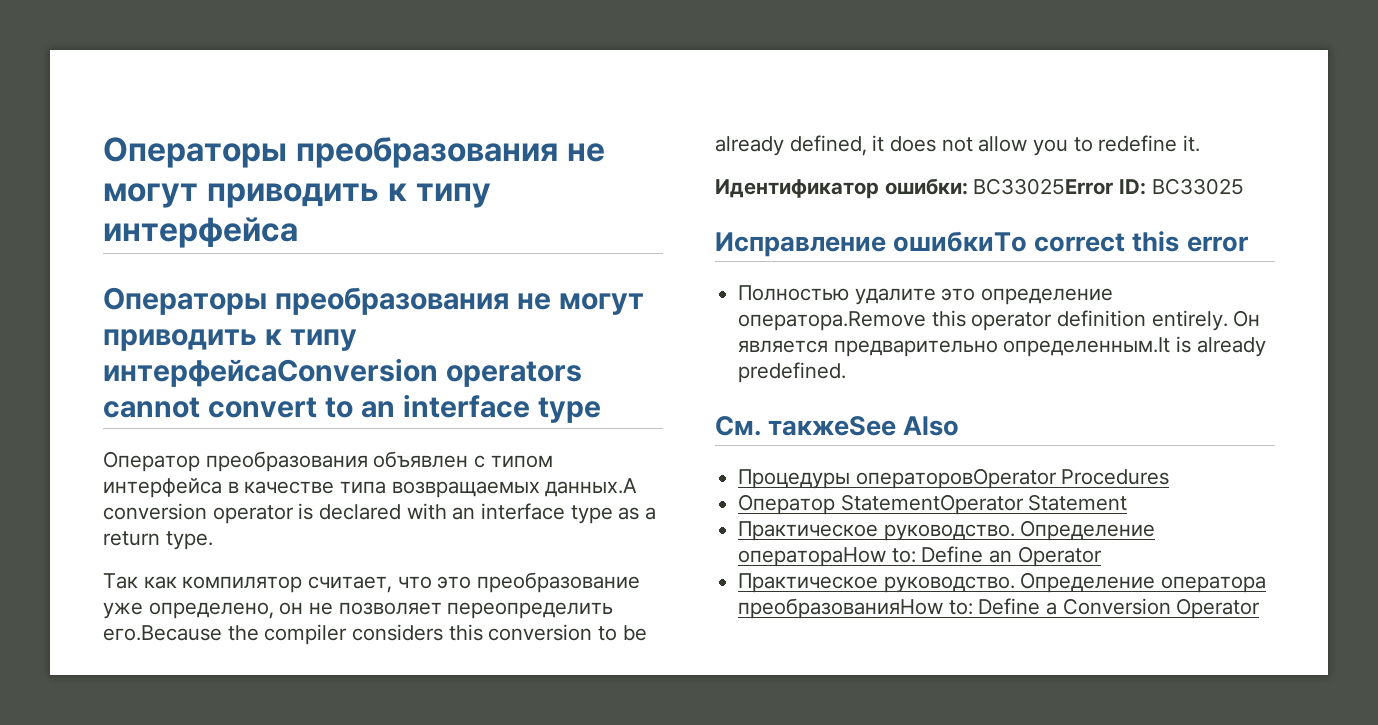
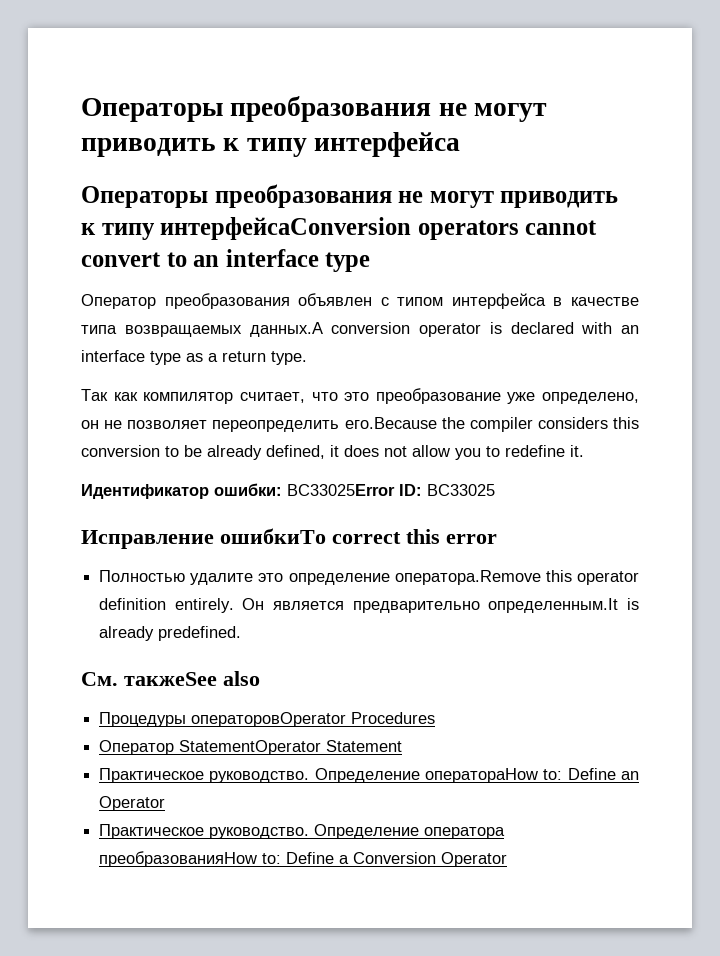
- См. такжеSee Also
+ См. такжеSee also

